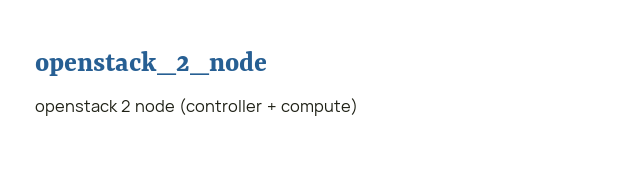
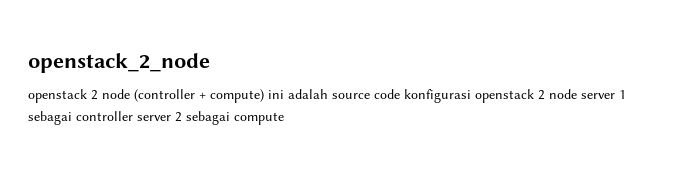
- openstack 2 node (controller + compute)
+ openstack 2 node (controller + compute) ini adalah source code konfigurasi openstack 2 node server 1 sebagai controller server 2 sebagai compute

